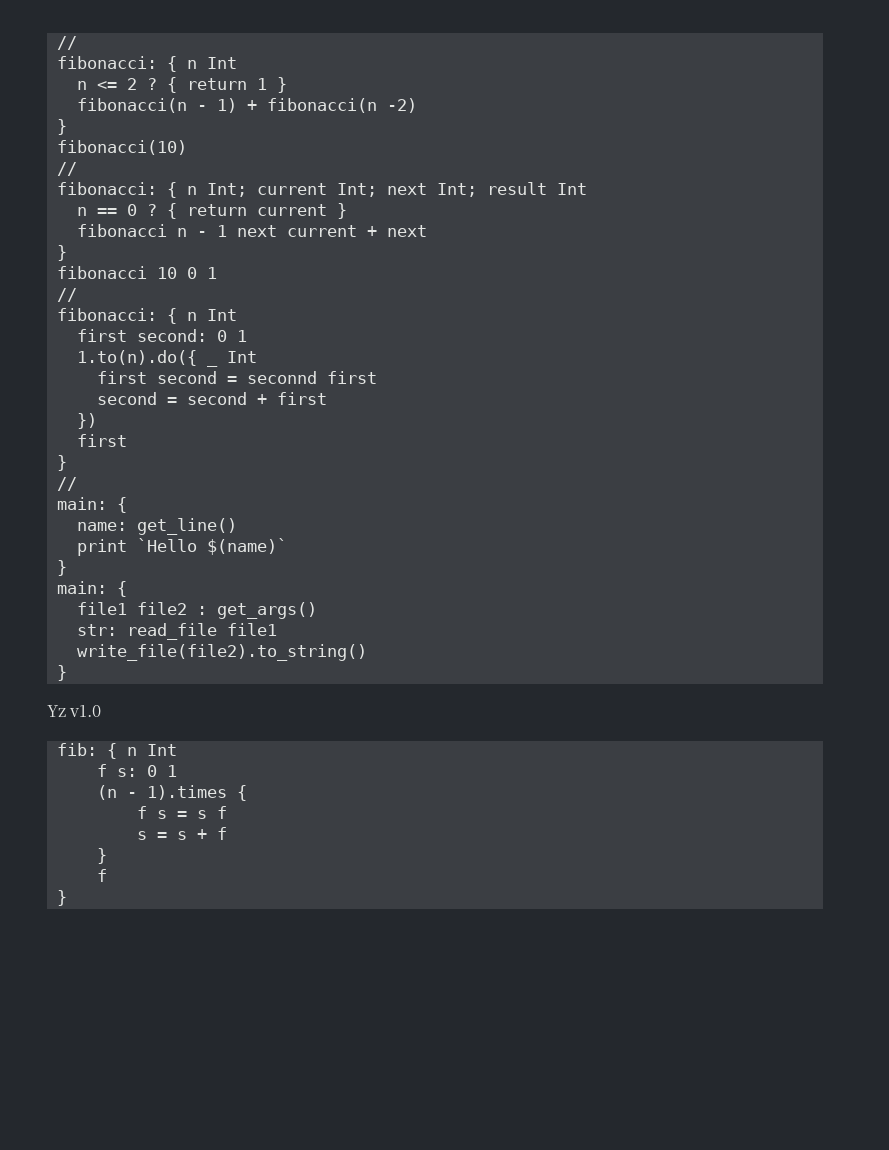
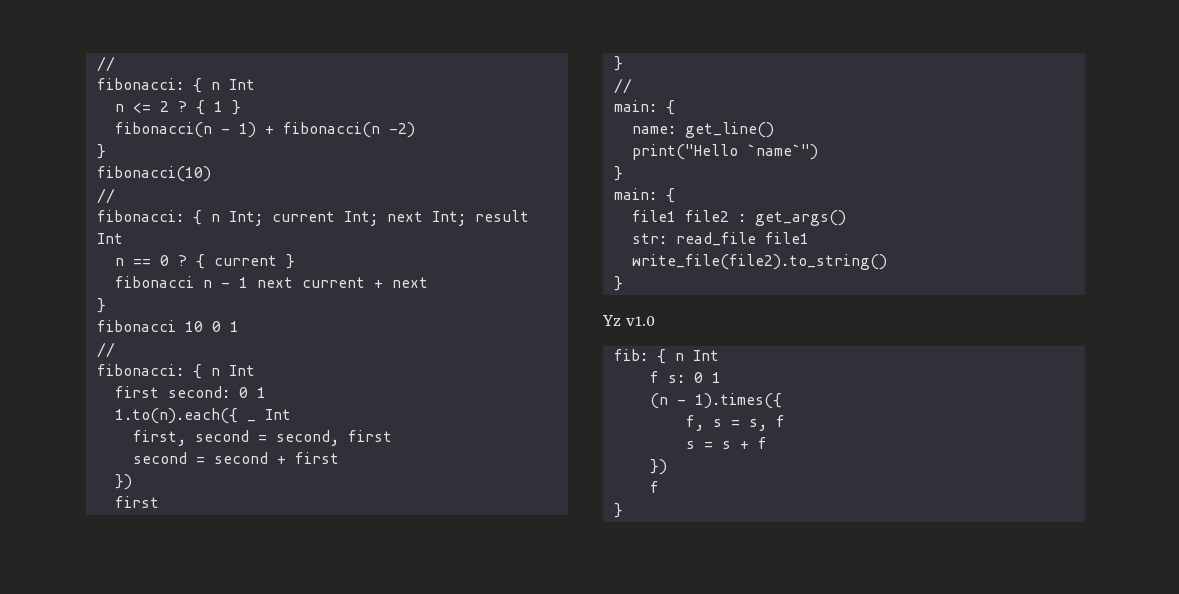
- { return 1 }
+ { 1 }
- { return current }
+ { current }
- 1.to(n).do({ _ Int
+ 1.to(n).each({ _ Int
- first second = seconnd first
+ first, second = second, first
- print `Hello $(name)`
+ print("Hello `name`")
- (n - 1).times {
- f s = s f
+ (n - 1).times({
+ f, s = s, f
  s = s + f
- }
+ })

